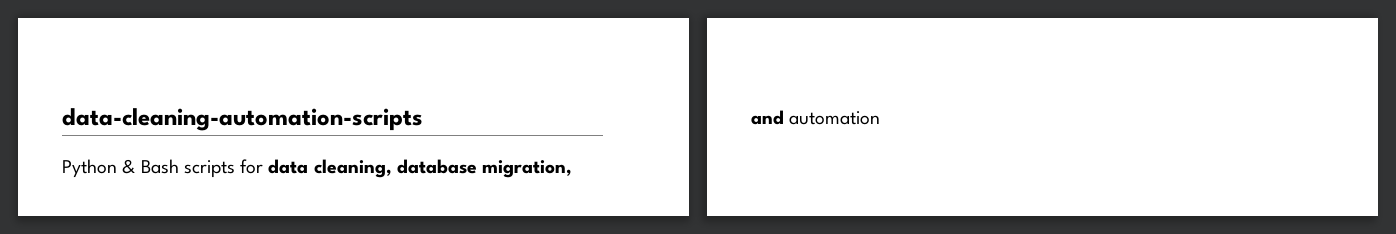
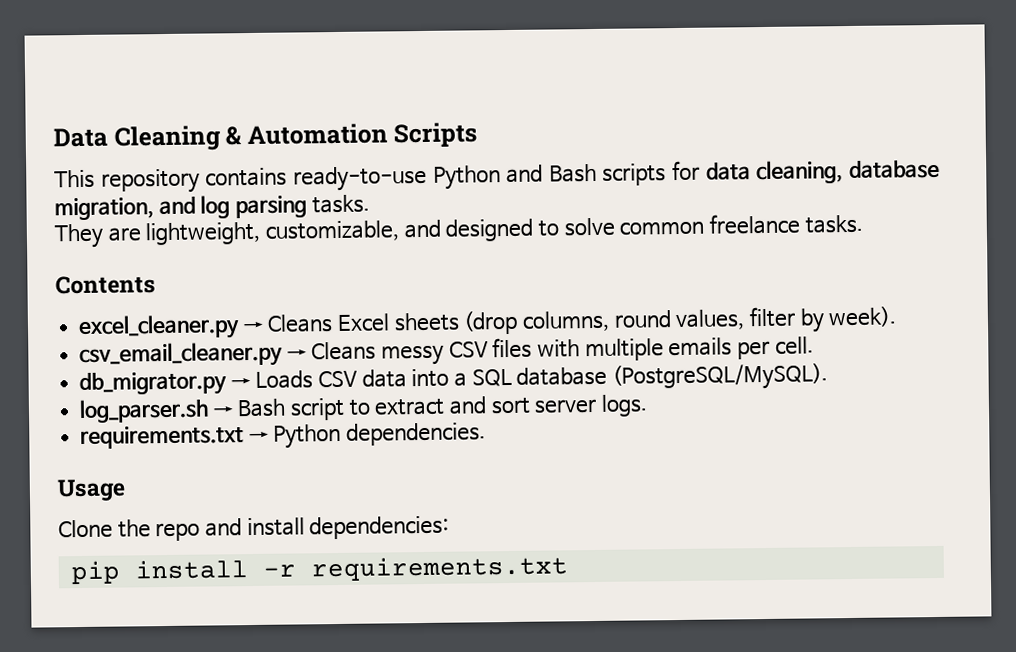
- data-cleaning-automation-scripts
- Python & Bash scripts for data cleaning, database migration, and automation
+ Data Cleaning & Automation Scripts
+ This repository contains ready-to-use Python and Bash scripts for data cleaning, database migration, and log parsing tasks.
+ They are lightweight, customizable, and designed to solve common freelance tasks.
+ Contents
+ excel_cleaner.py → Cleans Excel sheets (drop columns, round values, filter by week).
+ csv_email_cleaner.py → Cleans messy CSV files with multiple emails per cell.
+ db_migrator.py → Loads CSV data into a SQL database (PostgreSQL/MySQL).
+ log_parser.sh → Bash script to extract and sort server logs.
+ requirements.txt → Python dependencies.
+ Usage
+ Clone the repo and install dependencies:
+ pip install -r requirements.txt

